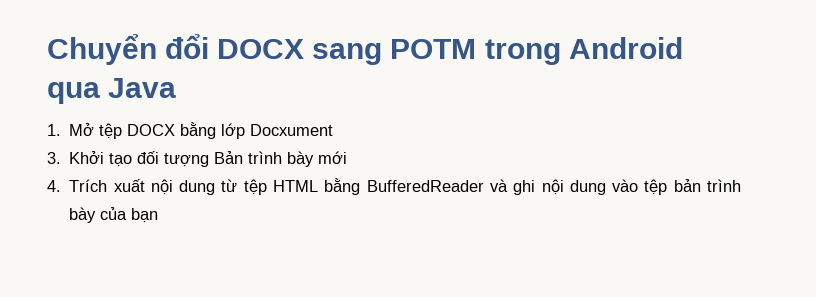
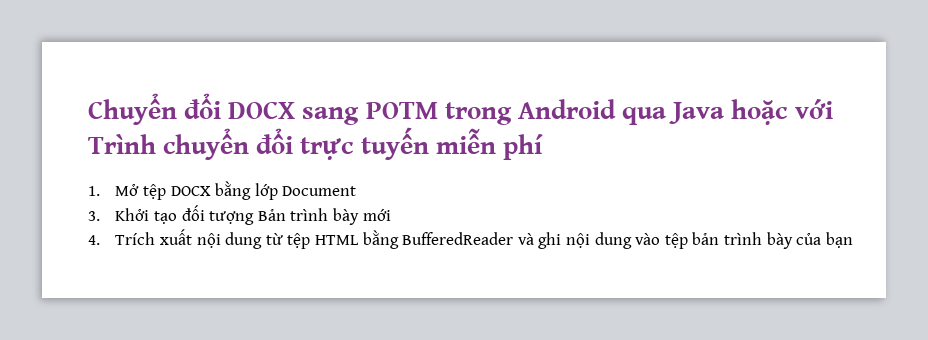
- Chuyển đổi DOCX sang POTM trong Android qua Java
+ Chuyển đổi DOCX sang POTM trong Android qua Java hoặc với Trình chuyển đổi trực tuyến miễn phí
- 1. Mở tệp DOCX bằng lớp Docxument
+ 1. Mở tệp DOCX bằng lớp Document

